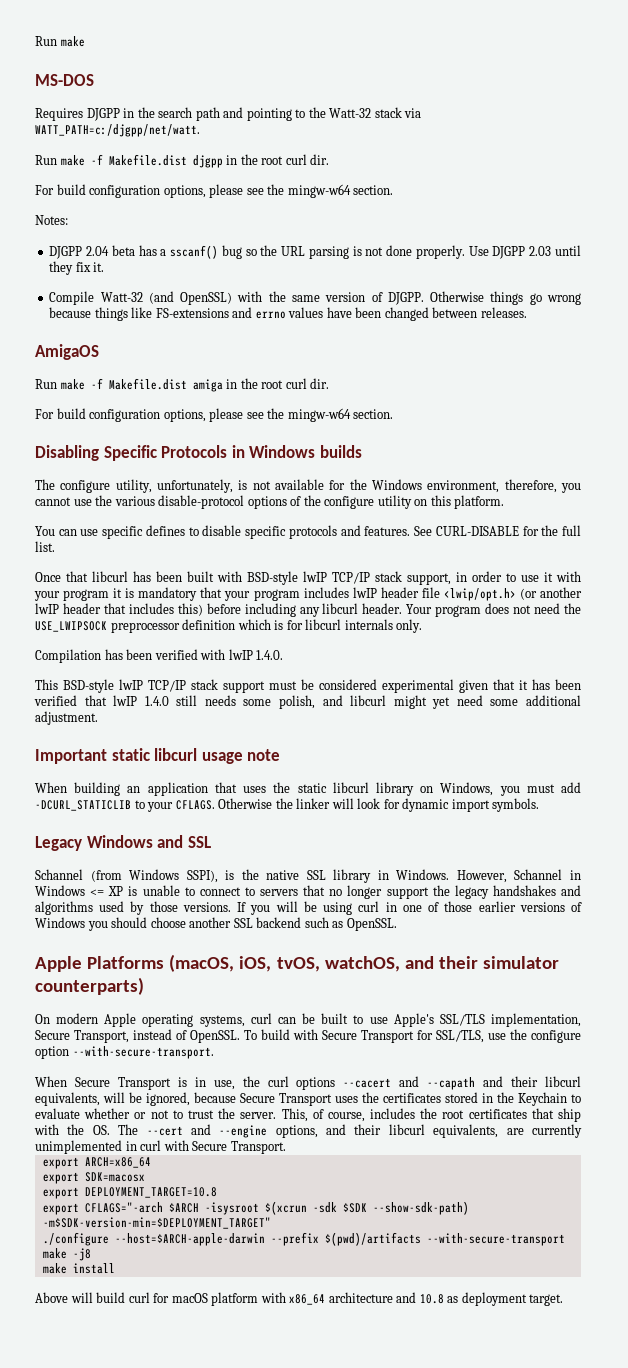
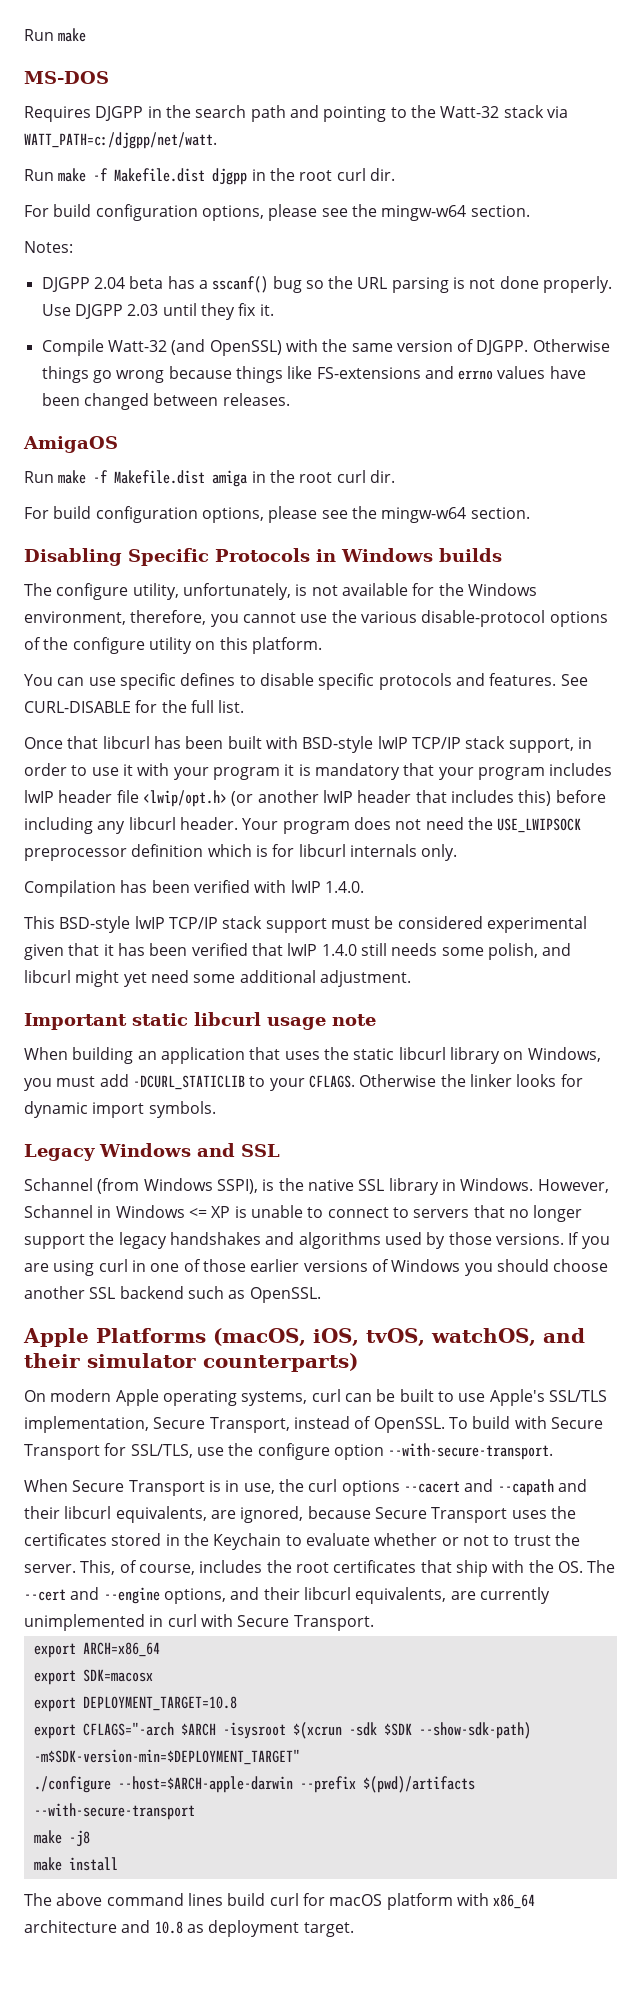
- Otherwise the linker will look for dynamic import symbols.
+ Otherwise the linker looks for dynamic import symbols.
- If you will be using curl in one of those earlier versions of Windows you should choose another SSL backend such as OpenSSL.
+ If you are using curl in one of those earlier versions of Windows you should choose another SSL backend such as OpenSSL.
- When Secure Transport is in use, the curl options --cacert and --capath and their libcurl equivalents, will be ignored, because Secure Transport uses the certificates stored in the Keychain to evaluate whether or not to trust the server.
+ When Secure Transport is in use, the curl options --cacert and --capath and their libcurl equivalents, are ignored, because Secure Transport uses the certificates stored in the Keychain to evaluate whether or not to trust the server.
- Above will build curl for macOS platform with x86_64 architecture and 10.8 as deployment target.
+ The above command lines build curl for macOS platform with x86_64 architecture and 10.8 as deployment target.

